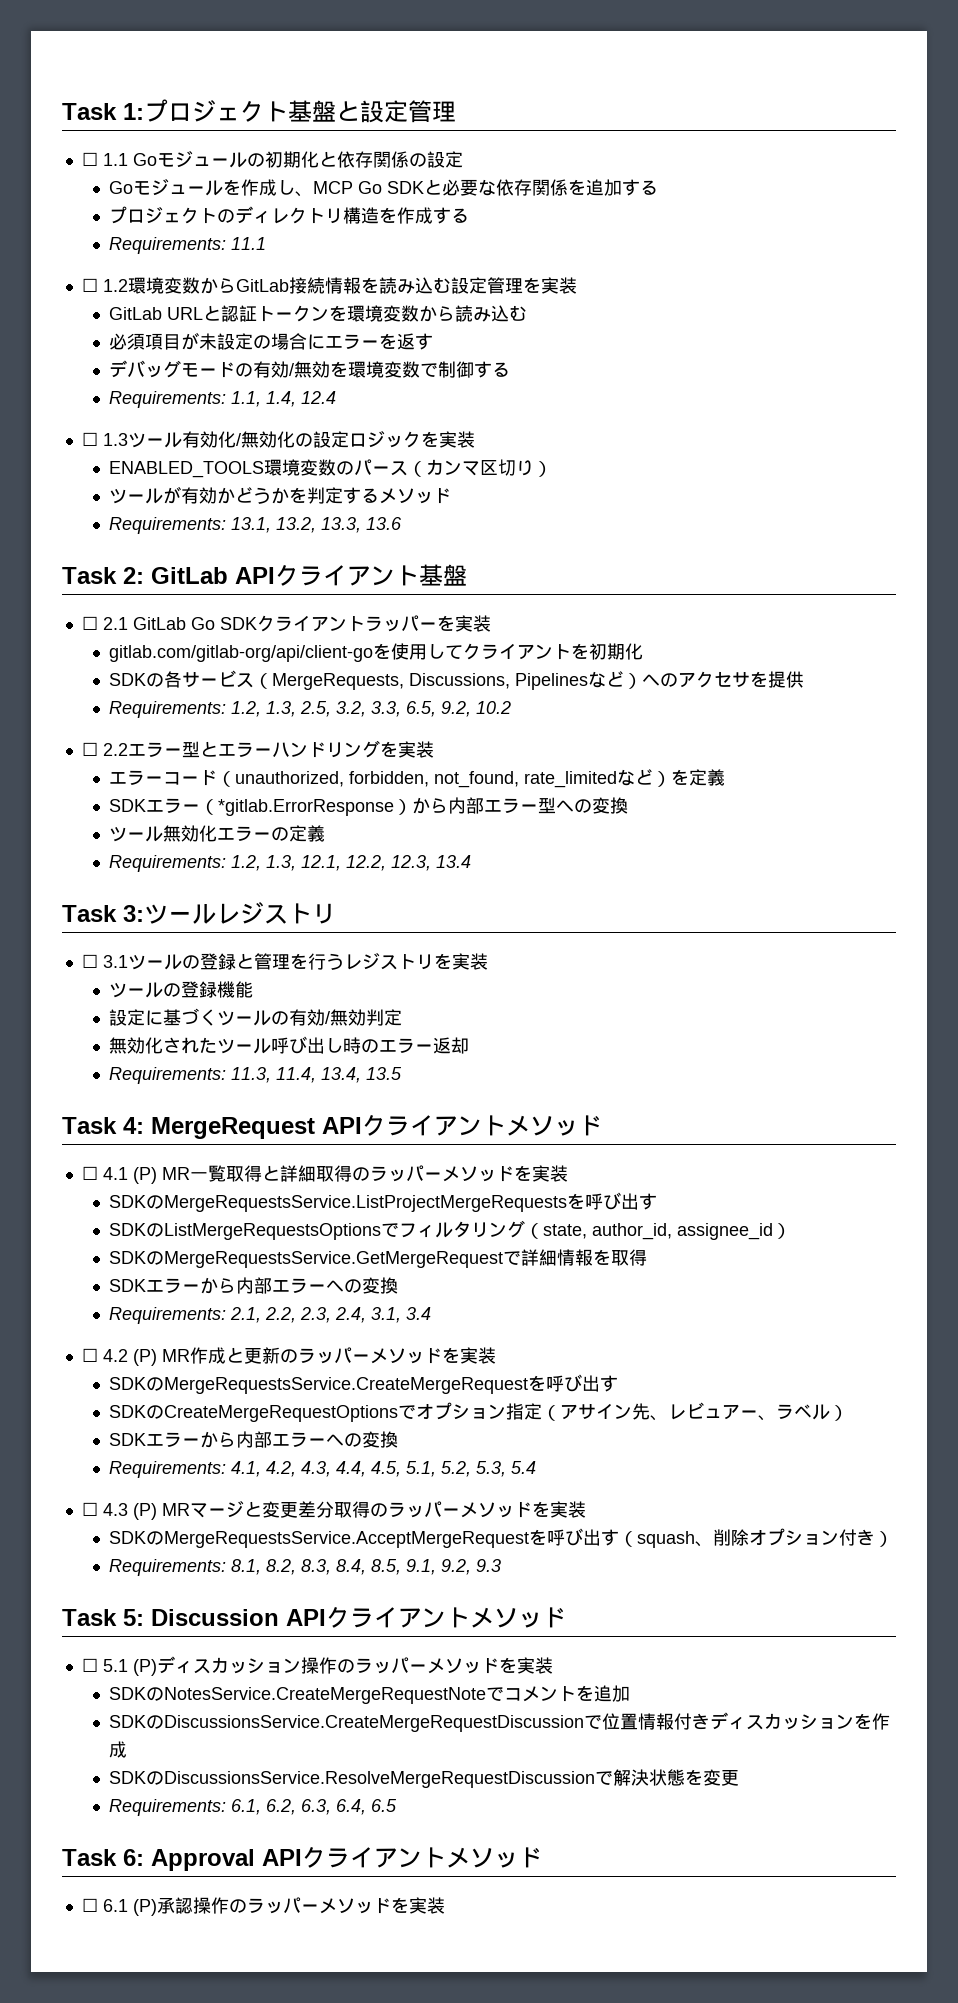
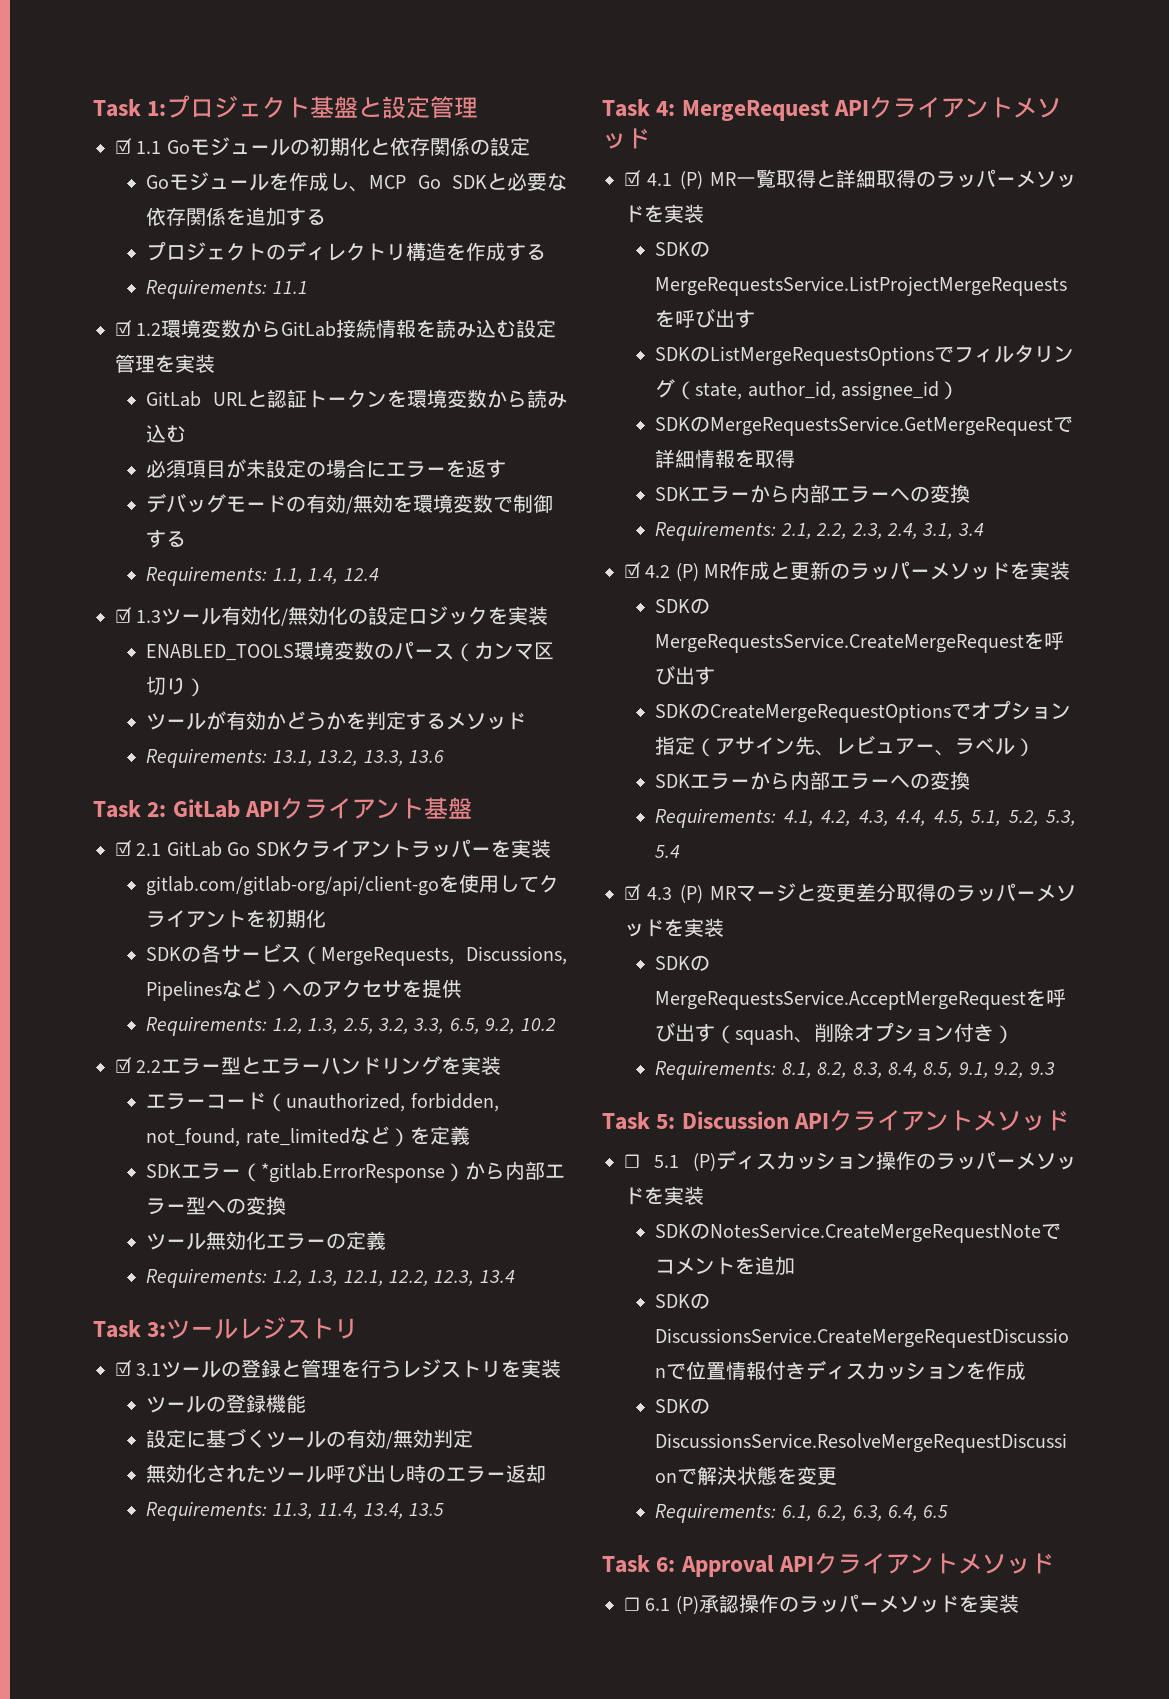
- ☐ 1.1 Goモジュールの初期化と依存関係の設定
+ ☑ 1.1 Goモジュールの初期化と依存関係の設定
- ☐ 1.2環境変数からGitLab接続情報を読み込む設定管理を実装
+ ☑ 1.2環境変数からGitLab接続情報を読み込む設定管理を実装
- ☐ 1.3ツール有効化/無効化の設定ロジックを実装
+ ☑ 1.3ツール有効化/無効化の設定ロジックを実装
- ☐ 2.1 GitLab Go SDKクライアントラッパーを実装
+ ☑ 2.1 GitLab Go SDKクライアントラッパーを実装
- ☐ 2.2エラー型とエラーハンドリングを実装
+ ☑ 2.2エラー型とエラーハンドリングを実装
- ☐ 3.1ツールの登録と管理を行うレジストリを実装
+ ☑ 3.1ツールの登録と管理を行うレジストリを実装
- ☐ 4.1 (P) MR一覧取得と詳細取得のラッパーメソッドを実装
+ ☑ 4.1 (P) MR一覧取得と詳細取得のラッパーメソッドを実装
- ☐ 4.2 (P) MR作成と更新のラッパーメソッドを実装
+ ☑ 4.2 (P) MR作成と更新のラッパーメソッドを実装
- ☐ 4.3 (P) MRマージと変更差分取得のラッパーメソッドを実装
+ ☑ 4.3 (P) MRマージと変更差分取得のラッパーメソッドを実装

